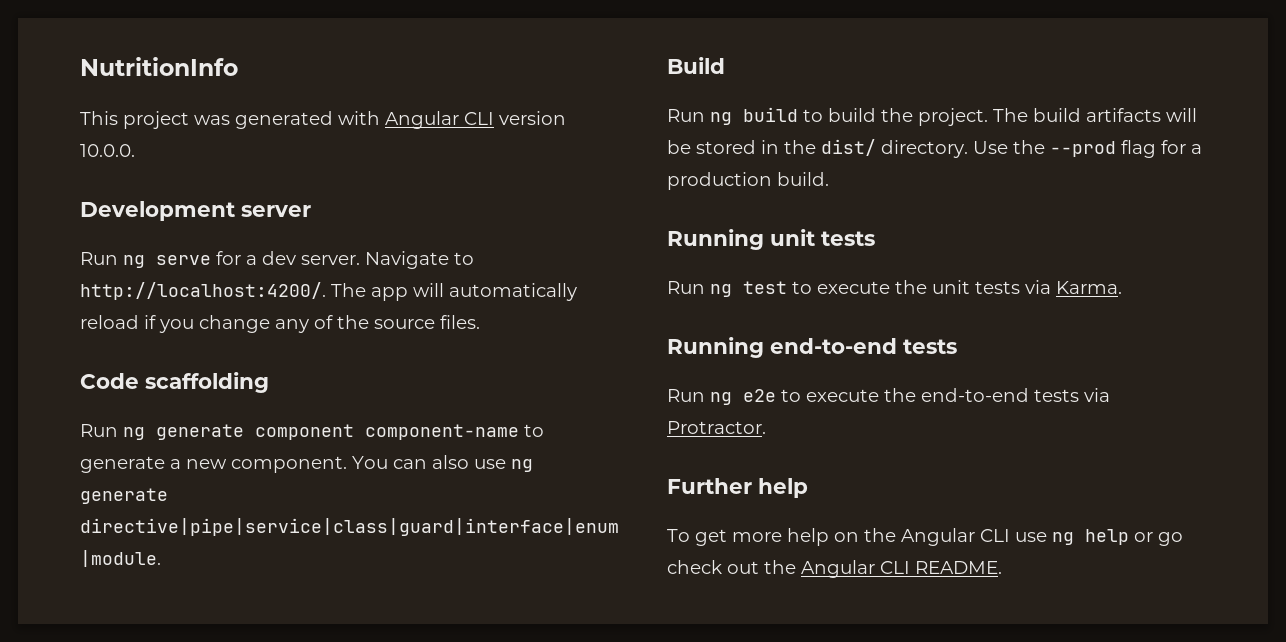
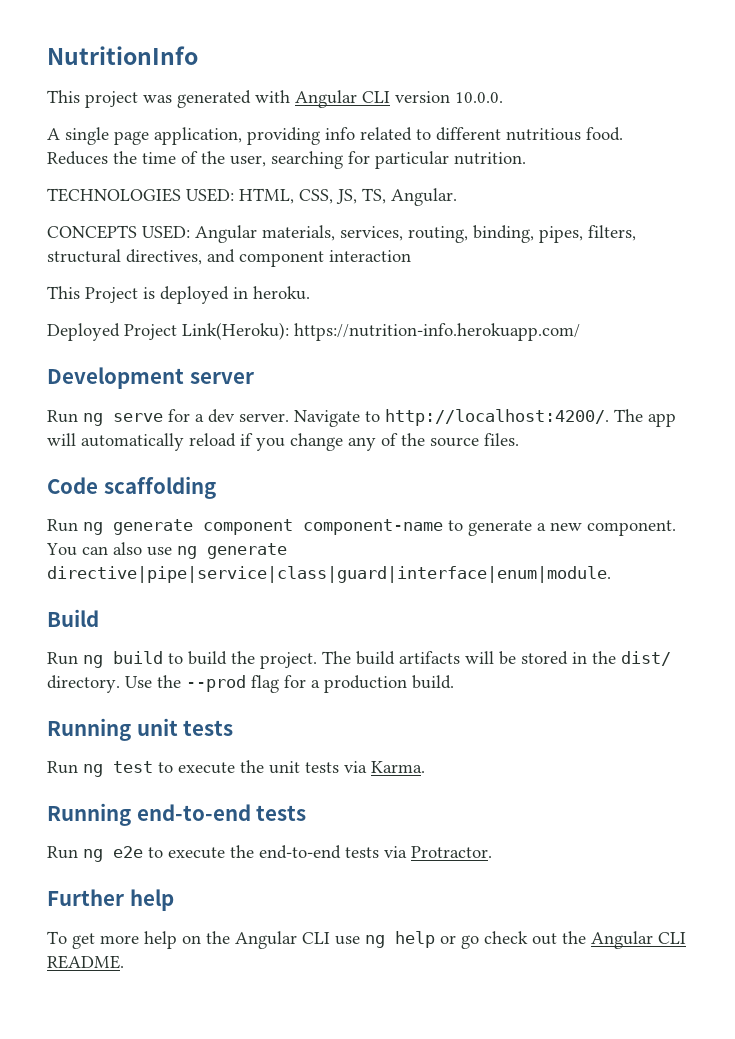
+ A single page application, providing info related to different nutritious food. Reduces the time of the user, searching for particular nutrition.
+ TECHNOLOGIES USED: HTML, CSS, JS, TS, Angular.
+ CONCEPTS USED: Angular materials, services, routing, binding, pipes, filters, structural directives, and component interaction
+ This Project is deployed in heroku.
+ Deployed Project Link(Heroku): https://nutrition-info.herokuapp.com/

